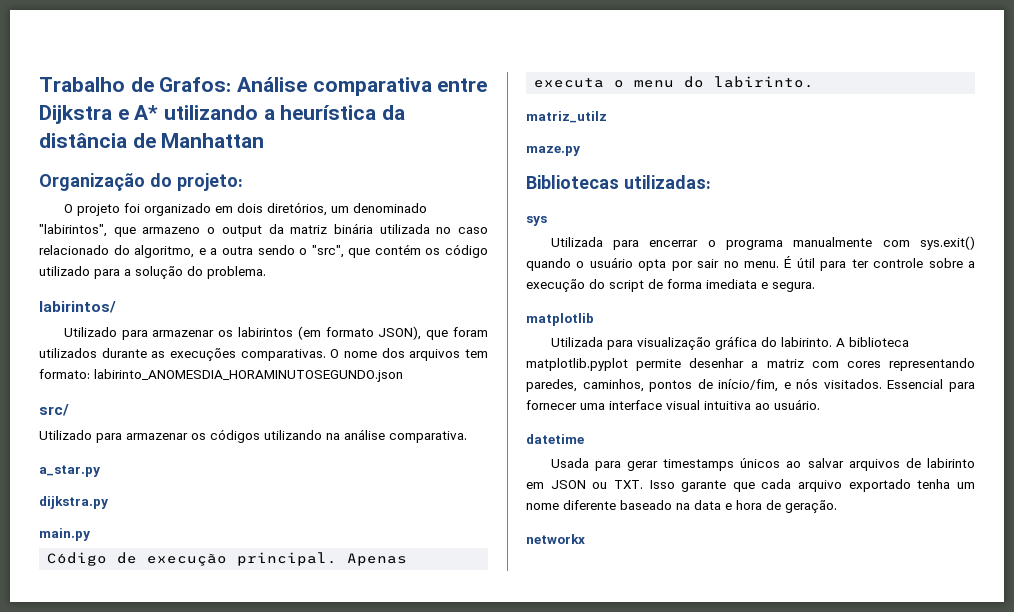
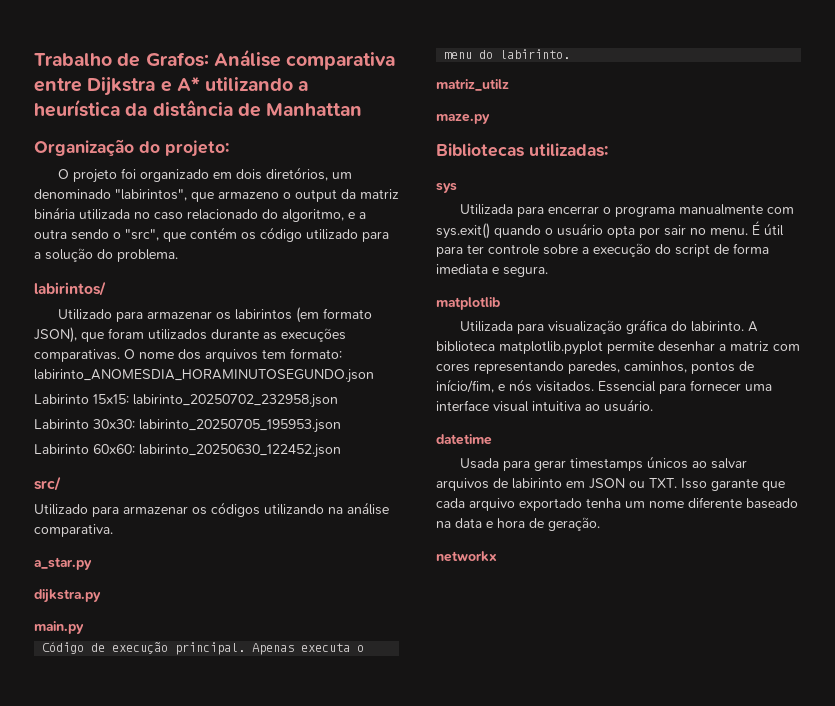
+ Labirinto 15x15: labirinto_20250702_232958.json
+ Labirinto 30x30: labirinto_20250705_195953.json
+ Labirinto 60x60: labirinto_20250630_122452.json

